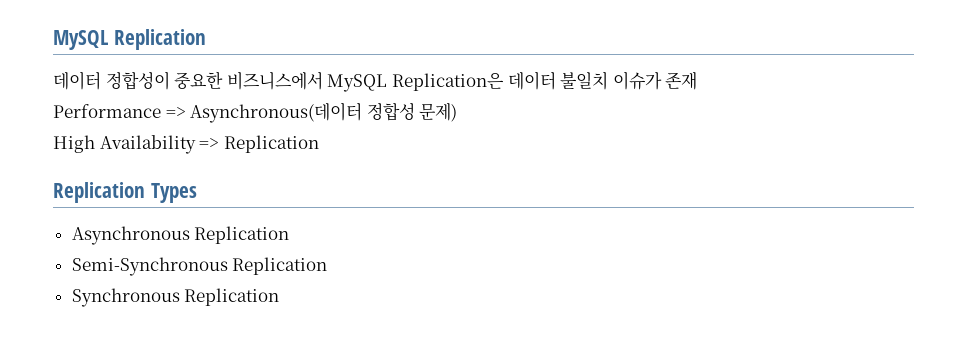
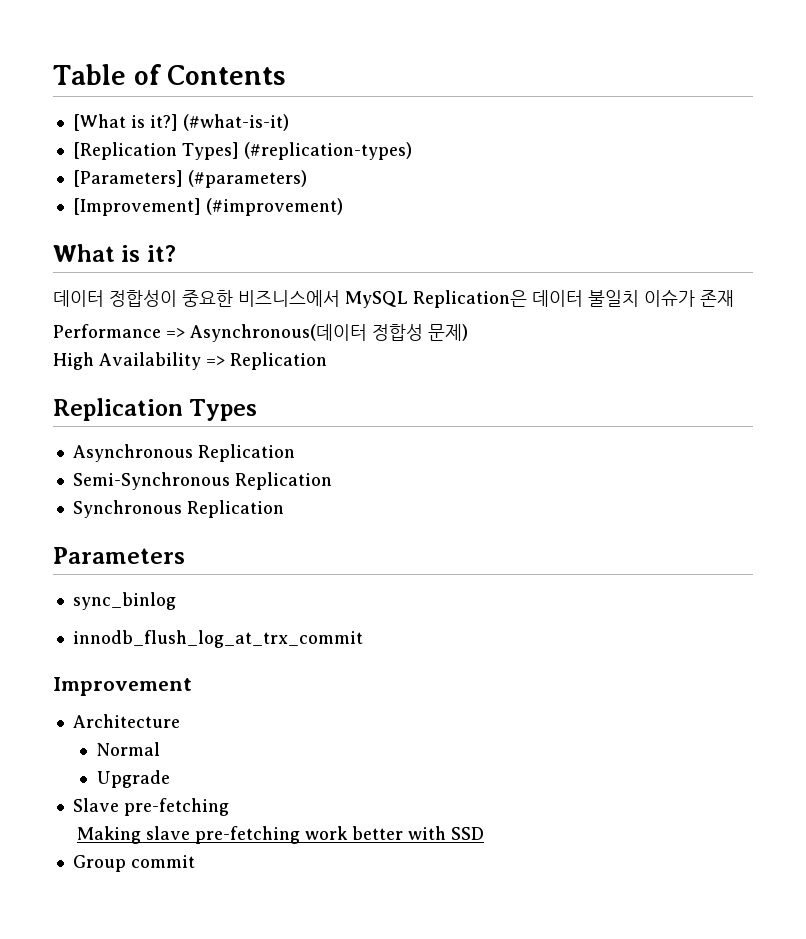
- MySQL Replication
+ Table of Contents
+ [What is it?] (#what-is-it)
+ [Replication Types] (#replication-types)
+ [Parameters] (#parameters)
+ [Improvement] (#improvement)
+ What is it?
+ Parameters
+ sync_binlog
+ innodb_flush_log_at_trx_commit
+ Improvement
+ Architecture
+ Normal
+ Upgrade
+ Slave pre-fetching
+ Making slave pre-fetching work better with SSD
+ Group commit

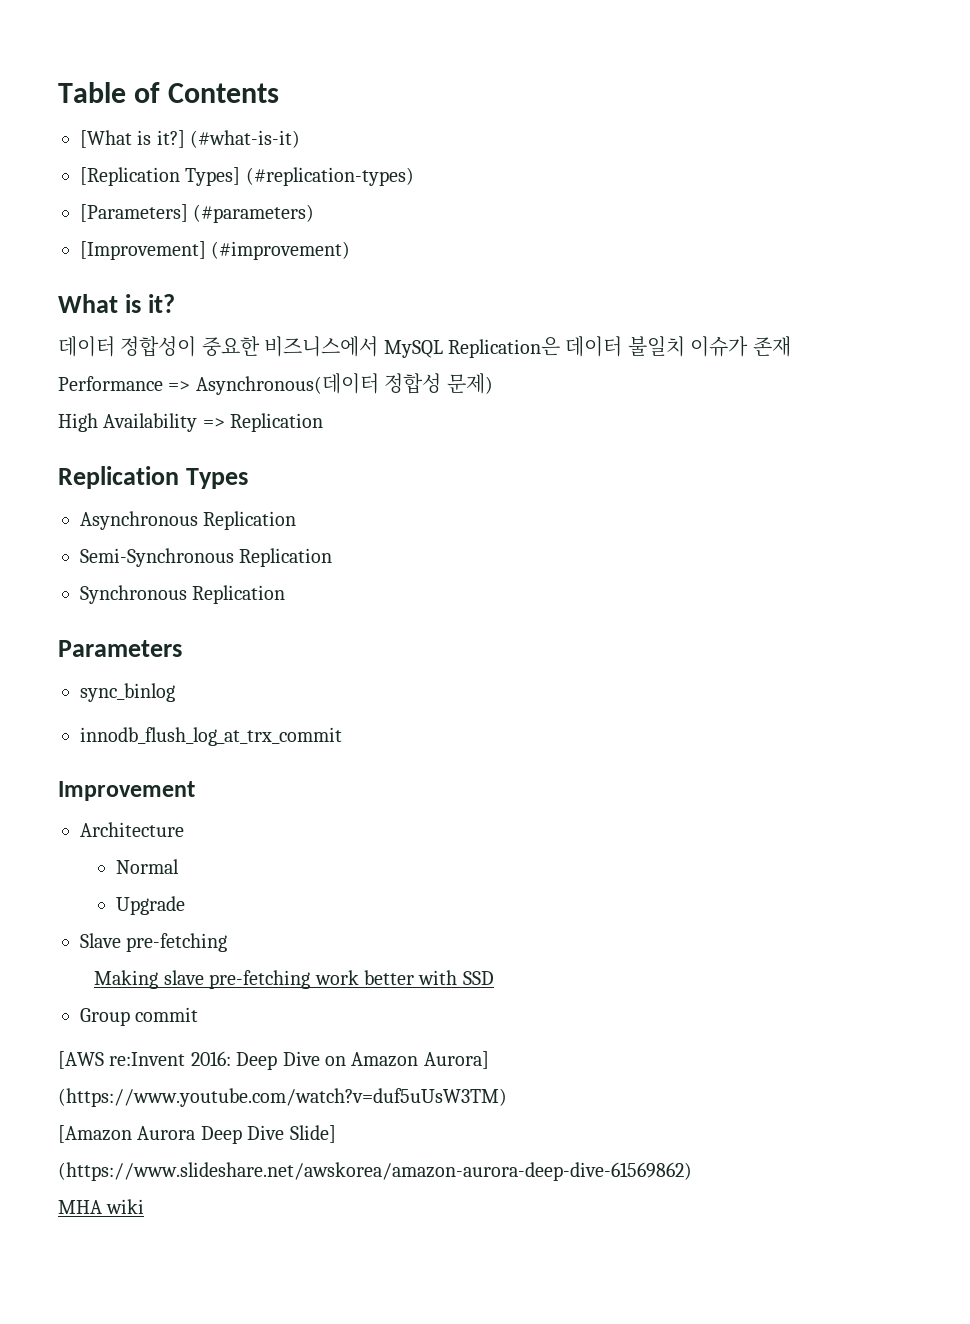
+ [AWS re:Invent 2016: Deep Dive on Amazon Aurora] (https://www.youtube.com/watch?v=duf5uUsW3TM)
+ [Amazon Aurora Deep Dive Slide] (https://www.slideshare.net/awskorea/amazon-aurora-deep-dive-61569862)
+ MHA wiki

